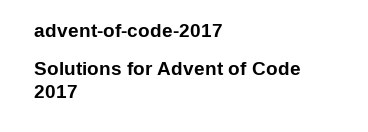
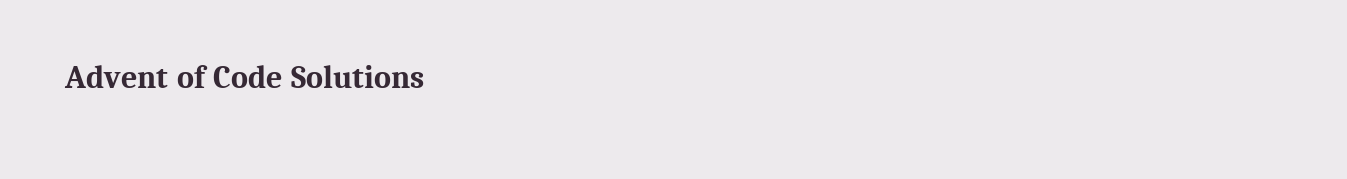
- advent-of-code-2017
- Solutions for Advent of Code 2017
+ Advent of Code Solutions

